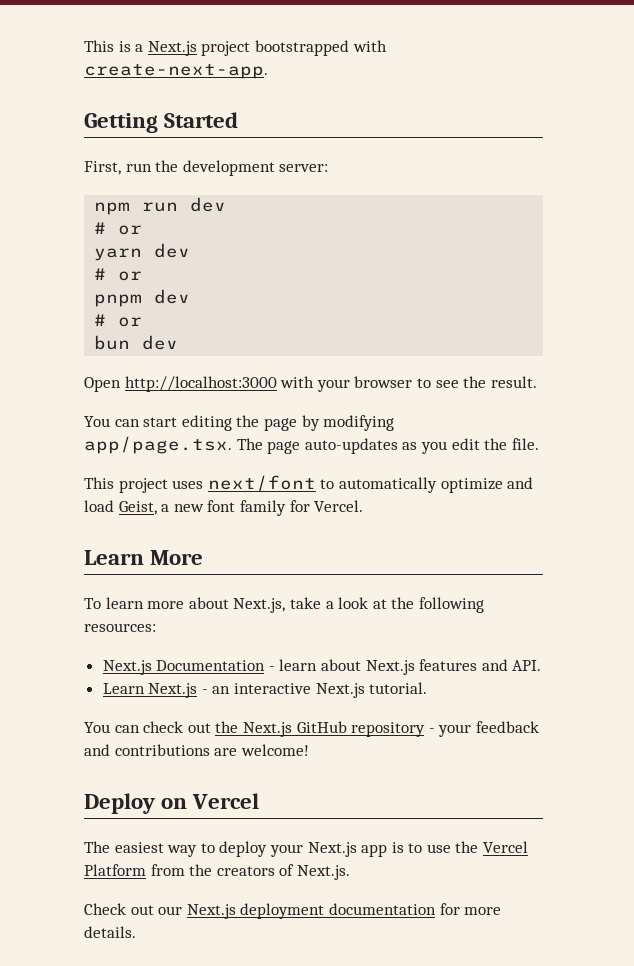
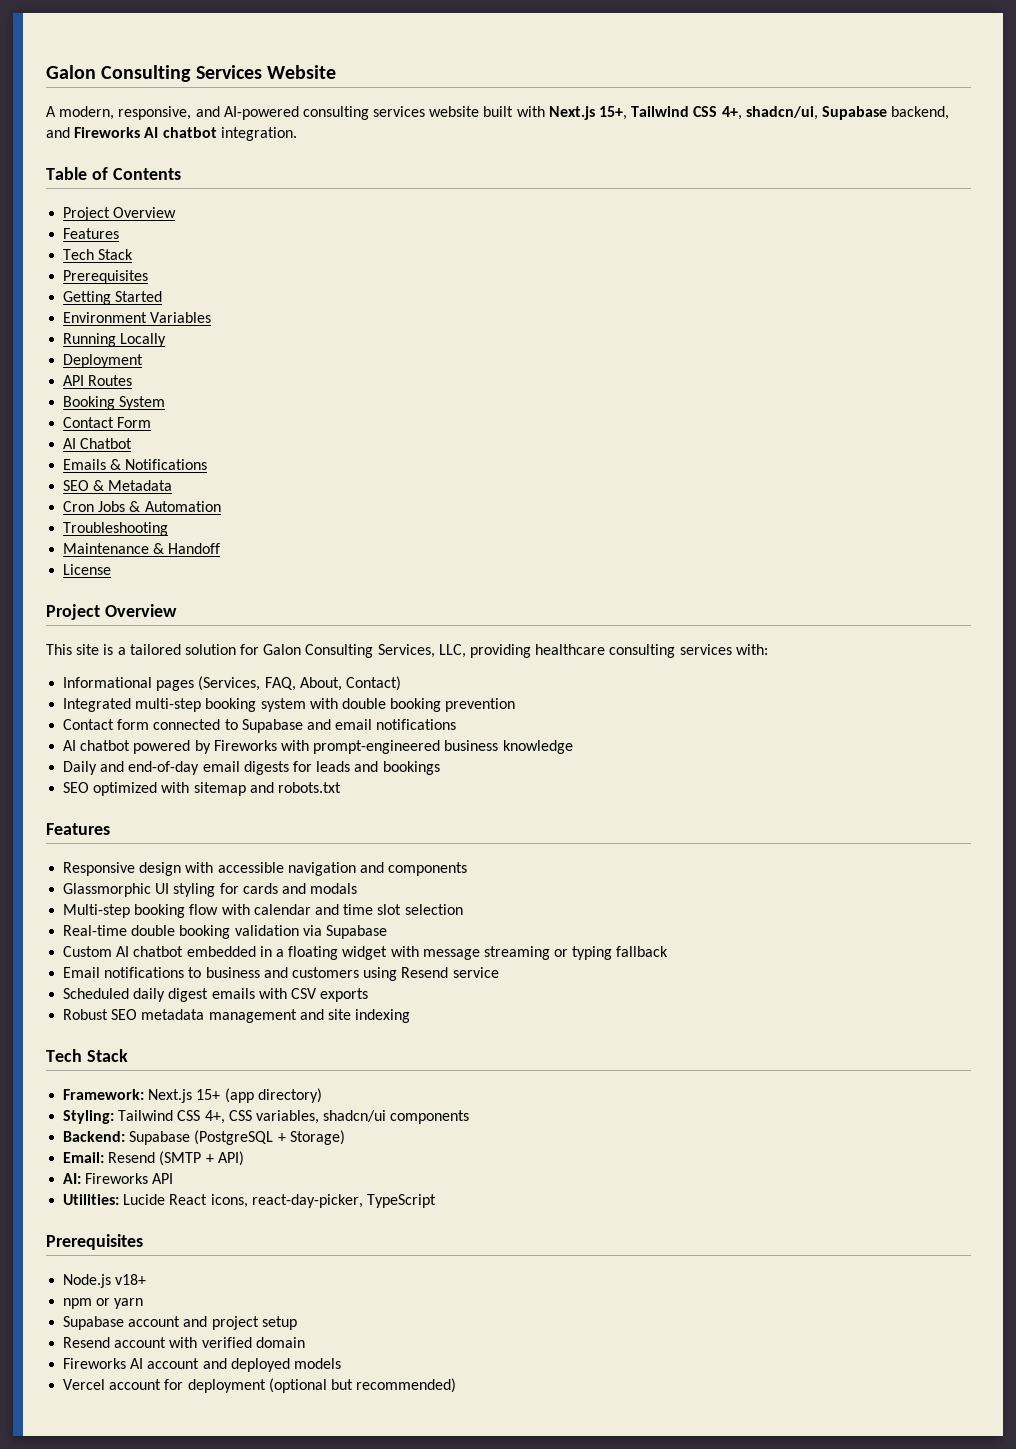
- This is a Next.js project bootstrapped with create-next-app.
+ Galon Consulting Services Website
+ A modern, responsive, and AI-powered consulting services website built with Next.js 15+, Tailwind CSS 4+, shadcn/ui, Supabase backend, and Fireworks AI chatbot integration.
+ Table of Contents
+ Project Overview
+ Features
+ Tech Stack
+ Prerequisites
  Getting Started
- First, run the development server:
- npm run dev
- # or
- yarn dev
- # or
- pnpm dev
- # or
- bun dev
- Open http://localhost:3000 with your browser to see the result.
- You can start editing the page by modifying app/page.tsx. The page auto-updates as you edit the file.
- This project uses next/font to automatically optimize and load Geist, a new font family for Vercel.
- Learn More
- To learn more about Next.js, take a look at the following resources:
- Next.js Documentation - learn about Next.js features and API.
- Learn Next.js - an interactive Next.js tutorial.
- You can check out the Next.js GitHub repository - your feedback and contributions are welcome!
- Deploy on Vercel
- The easiest way to deploy your Next.js app is to use the Vercel Platform from the creators of Next.js.
- Check out our Next.js deployment documentation for more details.
+ Environment Variables
+ Running Locally
+ Deployment
+ API Routes
+ Booking System
+ Contact Form
+ AI Chatbot
+ Emails & Notifications
+ SEO & Metadata
+ Cron Jobs & Automation
+ Troubleshooting
+ Maintenance & Handoff
+ License
+ Project Overview
+ This site is a tailored solution for Galon Consulting Services, LLC, providing healthcare consulting services with:
+ Informational pages (Services, FAQ, About, Contact)
+ Integrated multi-step booking system with double booking prevention
+ Contact form connected to Supabase and email notifications
+ AI chatbot powered by Fireworks with prompt-engineered business knowledge
+ Daily and end-of-day email digests for leads and bookings
+ SEO optimized with sitemap and robots.txt
+ Features
+ Responsive design with accessible navigation and components
+ Glassmorphic UI styling for cards and modals
+ Multi-step booking flow with calendar and time slot selection
+ Real-time double booking validation via Supabase
+ Custom AI chatbot embedded in a floating widget with message streaming or typing fallback
+ Email notifications to business and customers using Resend service
+ Scheduled daily digest emails with CSV exports
+ Robust SEO metadata management and site indexing
+ Tech Stack
+ Framework: Next.js 15+ (app directory)
+ Styling: Tailwind CSS 4+, CSS variables, shadcn/ui components
+ Backend: Supabase (PostgreSQL + Storage)
+ Email: Resend (SMTP + API)
+ AI: Fireworks API
+ Utilities: Lucide React icons, react-day-picker, TypeScript
+ Prerequisites
+ Node.js v18+
+ npm or yarn
+ Supabase account and project setup
+ Resend account with verified domain
+ Fireworks AI account and deployed models
+ Vercel account for deployment (optional but recommended)

